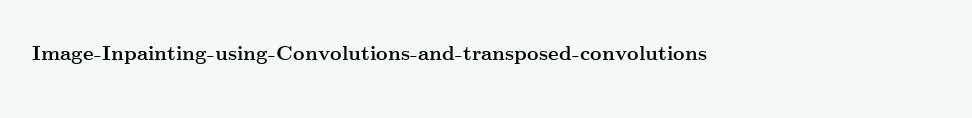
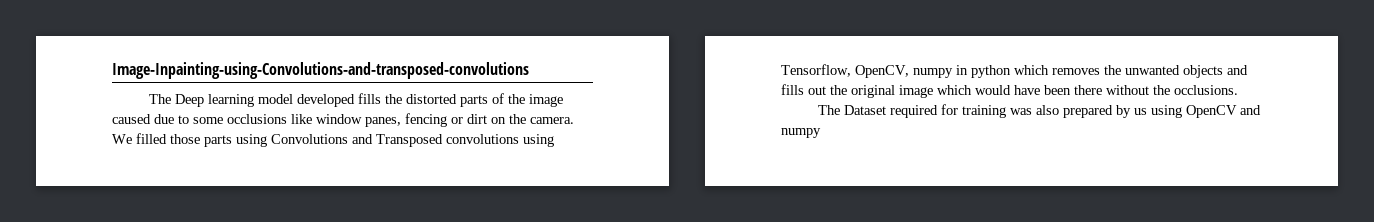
+ The Deep learning model developed fills the distorted parts of the image caused due to some occlusions like window panes, fencing or dirt on the camera. We filled those parts using Convolutions and Transposed convolutions using Tensorflow, OpenCV, numpy in python which removes the unwanted objects and fills out the original image which would have been there without the occlusions.
+ The Dataset required for training was also prepared by us using OpenCV and numpy

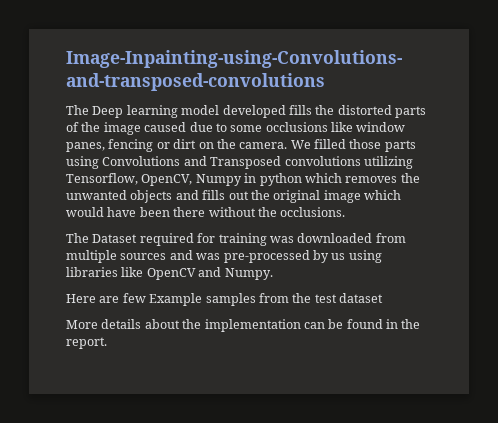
- We filled those parts using Convolutions and Transposed convolutions using Tensorflow, OpenCV, numpy in python which removes the unwanted objects and fills out the original image which would have been there without the occlusions.
+ We filled those parts using Convolutions and Transposed convolutions utilizing Tensorflow, OpenCV, Numpy in python which removes the unwanted objects and fills out the original image which would have been there without the occlusions.
- The Dataset required for training was also prepared by us using OpenCV and numpy
+ The Dataset required for training was downloaded from multiple sources and was pre-processed by us using libraries like OpenCV and Numpy.
+ Here are few Example samples from the test dataset
+ More details about the implementation can be found in the report.

